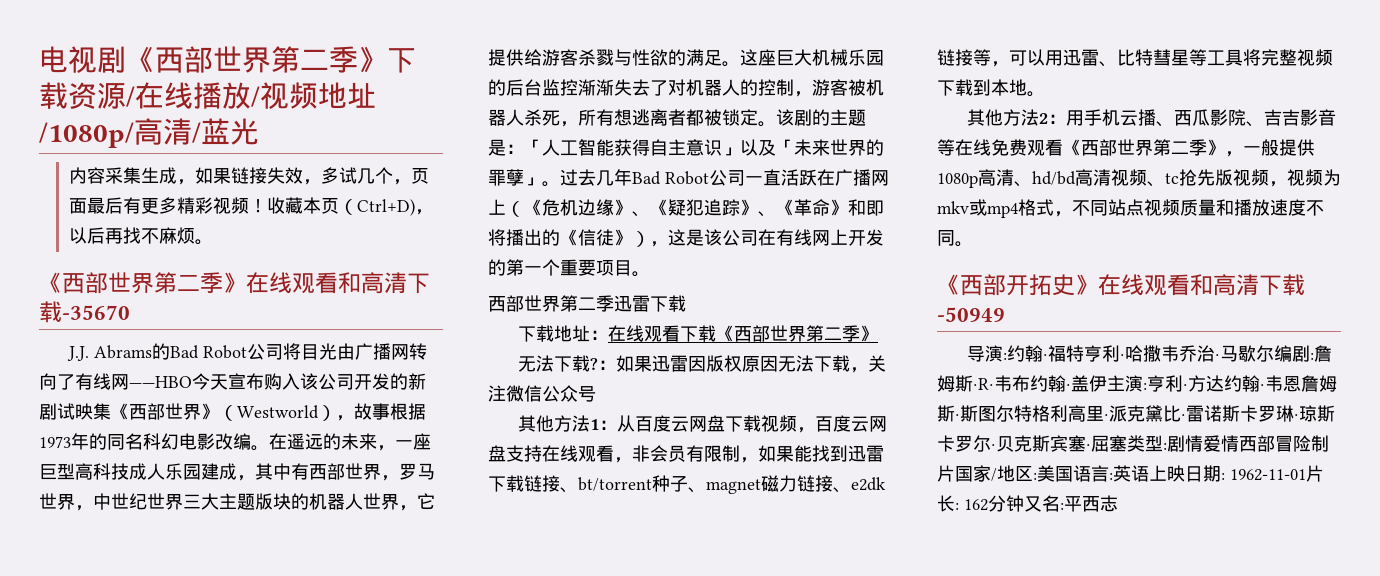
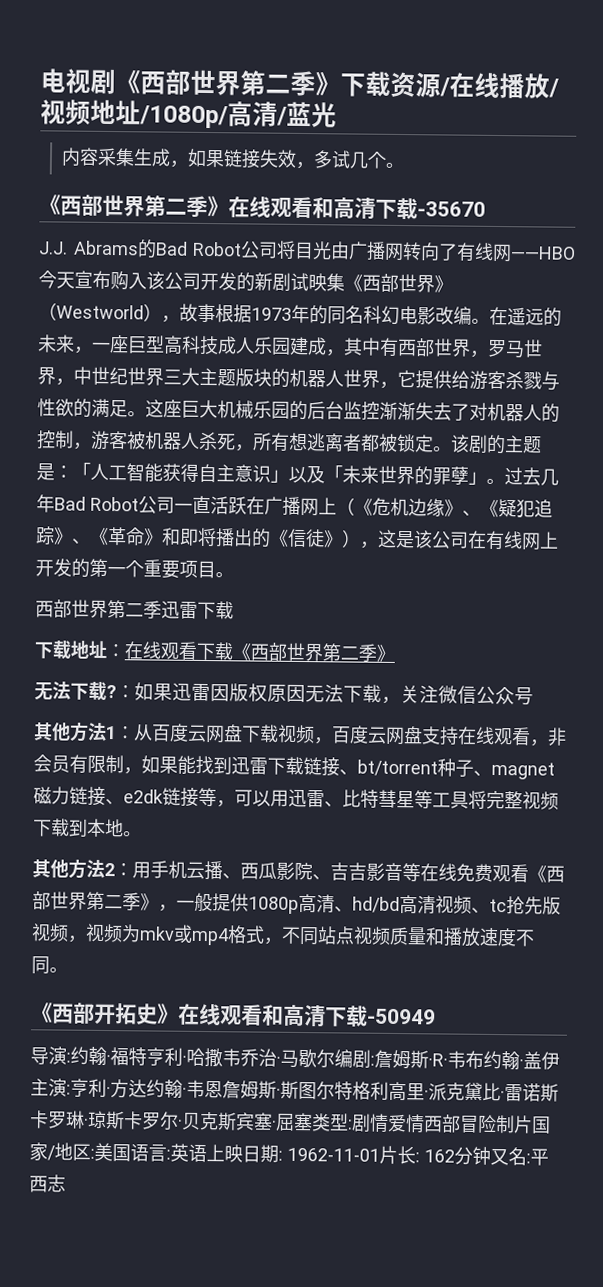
- 内容采集生成，如果链接失效，多试几个，页面最后有更多精彩视频！收藏本页（Ctrl+D)，以后再找不麻烦。
+ 内容采集生成，如果链接失效，多试几个。

